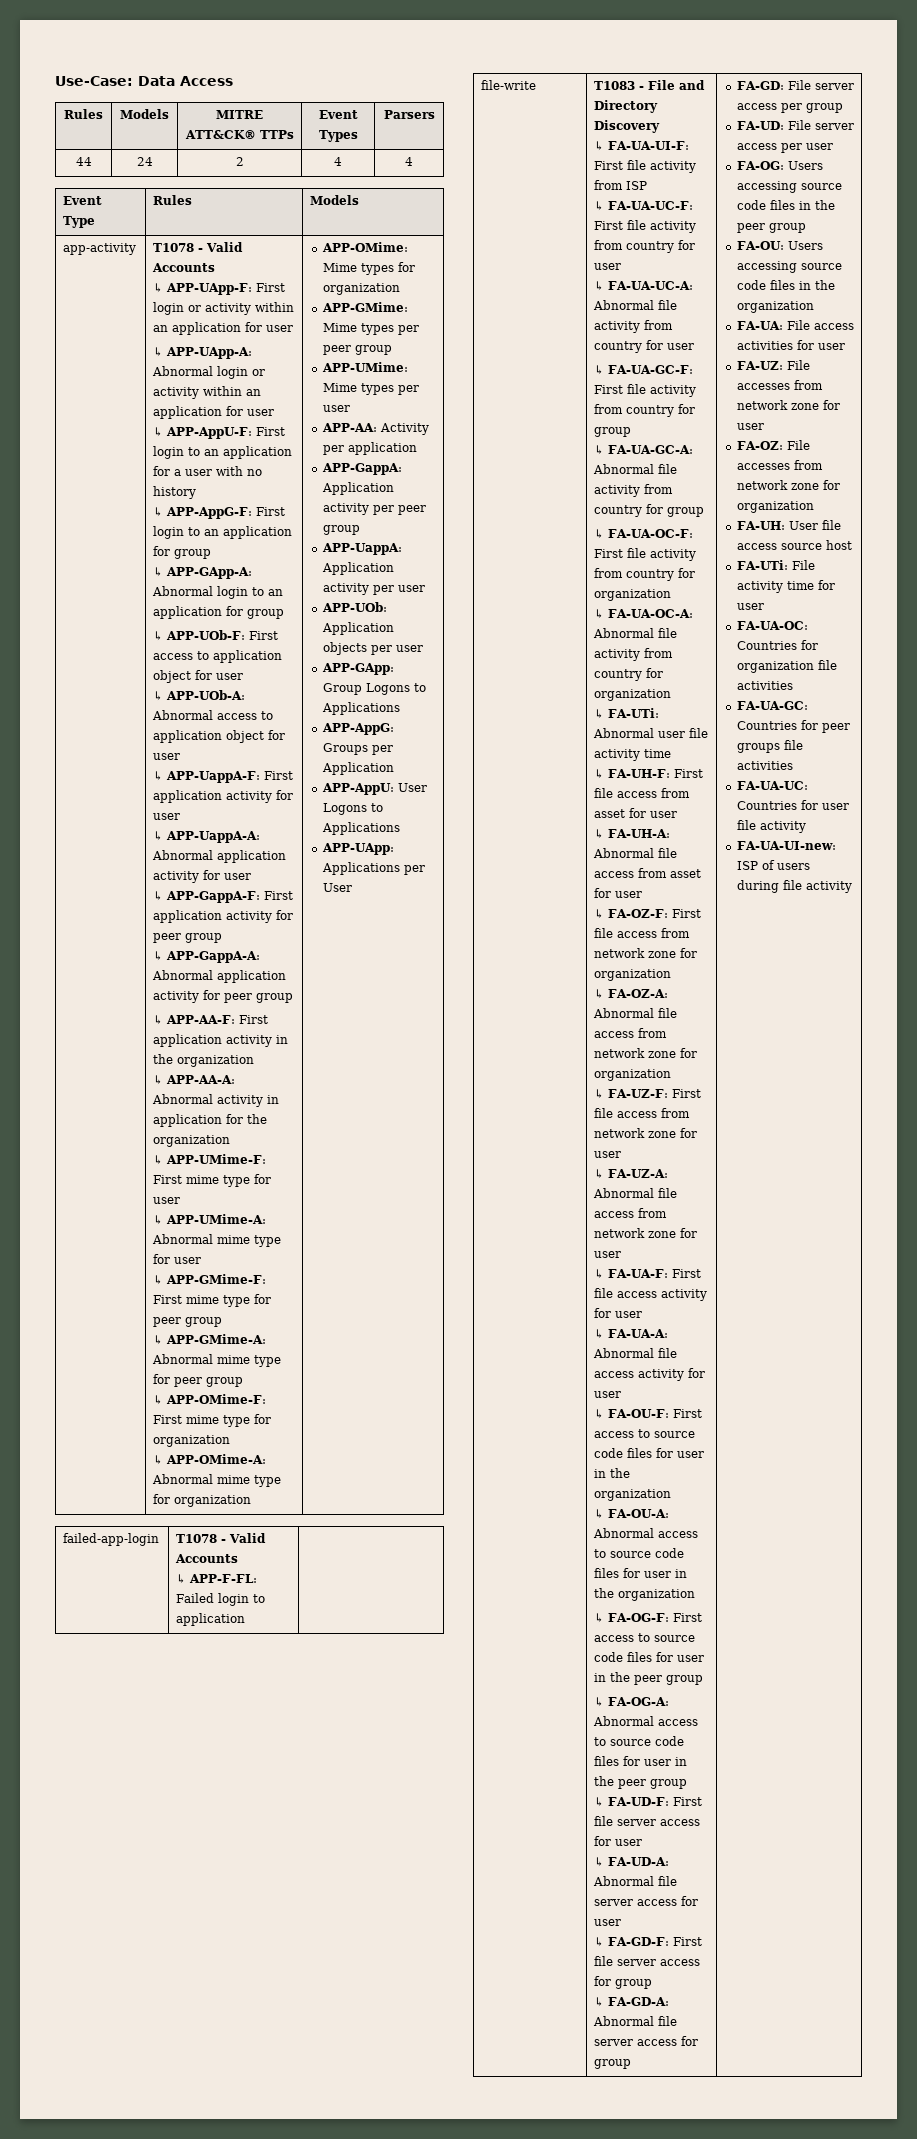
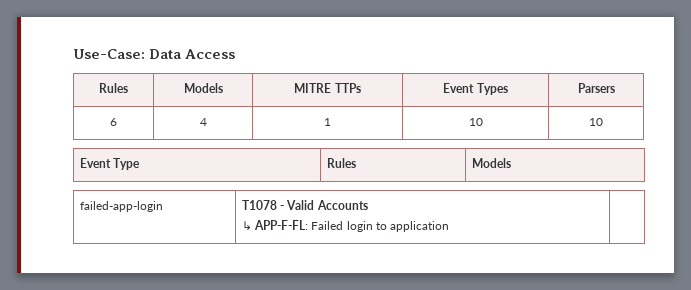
- Rules | Models | MITRE ATT&CK® TTPs | Event Types | Parsers
+ Rules | Models | MITRE TTPs | Event Types | Parsers
- 44 | 24 | 2 | 4 | 4
+ 6 | 4 | 1 | 10 | 10
- app-activity | T1078 - Valid Accounts
- ↳ APP-UApp-F: First login or activity within an application for user
- ↳ APP-UApp-A: Abnormal login or activity within an application for user
- ↳ APP-AppU-F: First login to an application for a user with no history
- ↳ APP-AppG-F: First login to an application for group
- ↳ APP-GApp-A: Abnormal login to an application for group
- ↳ APP-UOb-F: First access to application object for user
- ↳ APP-UOb-A: Abnormal access to application object for user
- ↳ APP-UappA-F: First application activity for user
- ↳ APP-UappA-A: Abnormal application activity for user
- ↳ APP-GappA-F: First application activity for peer group
- ↳ APP-GappA-A: Abnormal application activity for peer group
- ↳ APP-AA-F: First application activity in the organization
- ↳ APP-AA-A: Abnormal activity in application for the organization
- ↳ APP-UMime-F: First mime type for user
- ↳ APP-UMime-A: Abnormal mime type for user
- ↳ APP-GMime-F: First mime type for peer group
- ↳ APP-GMime-A: Abnormal mime type for peer group
- ↳ APP-OMime-F: First mime type for organization
- ↳ APP-OMime-A: Abnormal mime type for organization | APP-OMime: Mime types for organization
- APP-GMime: Mime types per peer group
- APP-UMime: Mime types per user
- APP-AA: Activity per application
- APP-GappA: Application activity per peer group
- APP-UappA: Application activity per user
- APP-UOb: Application objects per user
- APP-GApp: Group Logons to Applications
- APP-AppG: Groups per Application
- APP-AppU: User Logons to Applications
- APP-UApp: Applications per User
- file-write | T1083 - File and Directory Discovery
- ↳ FA-UA-UI-F: First file activity from ISP
- ↳ FA-UA-UC-F: First file activity from country for user
- ↳ FA-UA-UC-A: Abnormal file activity from country for user
- ↳ FA-UA-GC-F: First file activity from country for group
- ↳ FA-UA-GC-A: Abnormal file activity from country for group
- ↳ FA-UA-OC-F: First file activity from country for organization
- ↳ FA-UA-OC-A: Abnormal file activity from country for organization
- ↳ FA-UTi: Abnormal user file activity time
- ↳ FA-UH-F: First file access from asset for user
- ↳ FA-UH-A: Abnormal file access from asset for user
- ↳ FA-OZ-F: First file access from network zone for organization
- ↳ FA-OZ-A: Abnormal file access from network zone for organization
- ↳ FA-UZ-F: First file access from network zone for user
- ↳ FA-UZ-A: Abnormal file access from network zone for user
- ↳ FA-UA-F: First file access activity for user
- ↳ FA-UA-A: Abnormal file access activity for user
- ↳ FA-OU-F: First access to source code files for user in the organization
- ↳ FA-OU-A: Abnormal access to source code files for user in the organization
- ↳ FA-OG-F: First access to source code files for user in the peer group
- ↳ FA-OG-A: Abnormal access to source code files for user in the peer group
- ↳ FA-UD-F: First file server access for user
- ↳ FA-UD-A: Abnormal file server access for user
- ↳ FA-GD-F: First file server access for group
- ↳ FA-GD-A: Abnormal file server access for group | FA-GD: File server access per group
- FA-UD: File server access per user
- FA-OG: Users accessing source code files in the peer group
- FA-OU: Users accessing source code files in the organization
- FA-UA: File access activities for user
- FA-UZ: File accesses from network zone for user
- FA-OZ: File accesses from network zone for organization
- FA-UH: User file access source host
- FA-UTi: File activity time for user
- FA-UA-OC: Countries for organization file activities
- FA-UA-GC: Countries for peer groups file activities
- FA-UA-UC: Countries for user file activity
- FA-UA-UI-new: ISP of users during file activity

